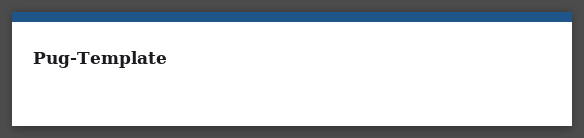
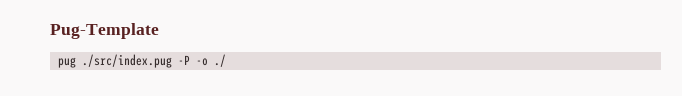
+ pug ./src/index.pug -P -o ./

